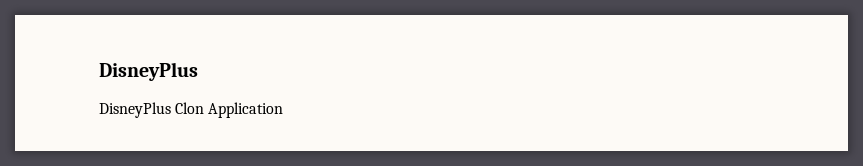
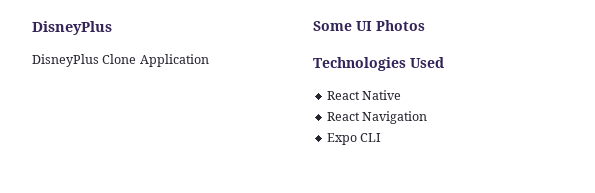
- DisneyPlus Clon Application
+ DisneyPlus Clone Application
+ Some UI Photos
+ Technologies Used
+ React Native
+ React Navigation
+ Expo CLI

